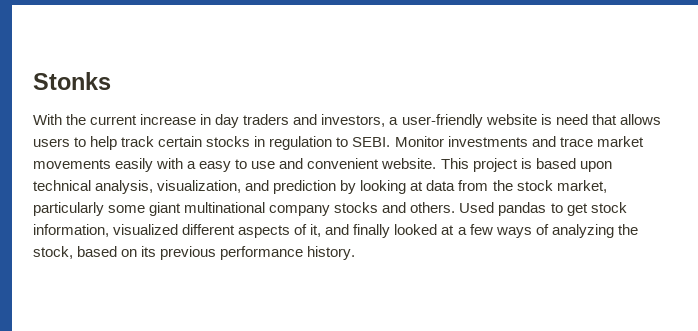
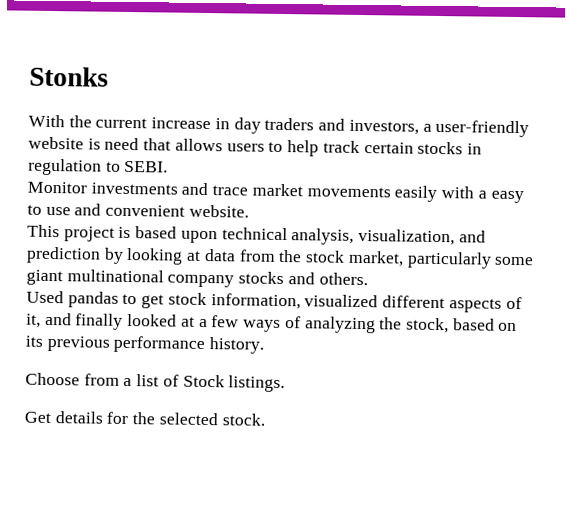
- With the current increase in day traders and investors, a user-friendly website is need that allows users to help track certain stocks in regulation to SEBI. Monitor investments and trace market movements easily with a easy to use and convenient website. This project is based upon technical analysis, visualization, and prediction by looking at data from the stock market, particularly some giant multinational company stocks and others. Used pandas to get stock information, visualized different aspects of it, and finally looked at a few ways of analyzing the stock, based on its previous performance history.
+ With the current increase in day traders and investors, a user-friendly website is need that allows users to help track certain stocks in regulation to SEBI.
+ Monitor investments and trace market movements easily with a easy to use and convenient website.
+ This project is based upon technical analysis, visualization, and prediction by looking at data from the stock market, particularly some giant multinational company stocks and others.
+ Used pandas to get stock information, visualized different aspects of it, and finally looked at a few ways of analyzing the stock, based on its previous performance history.
+ Choose from a list of Stock listings.
+ Get details for the selected stock.

